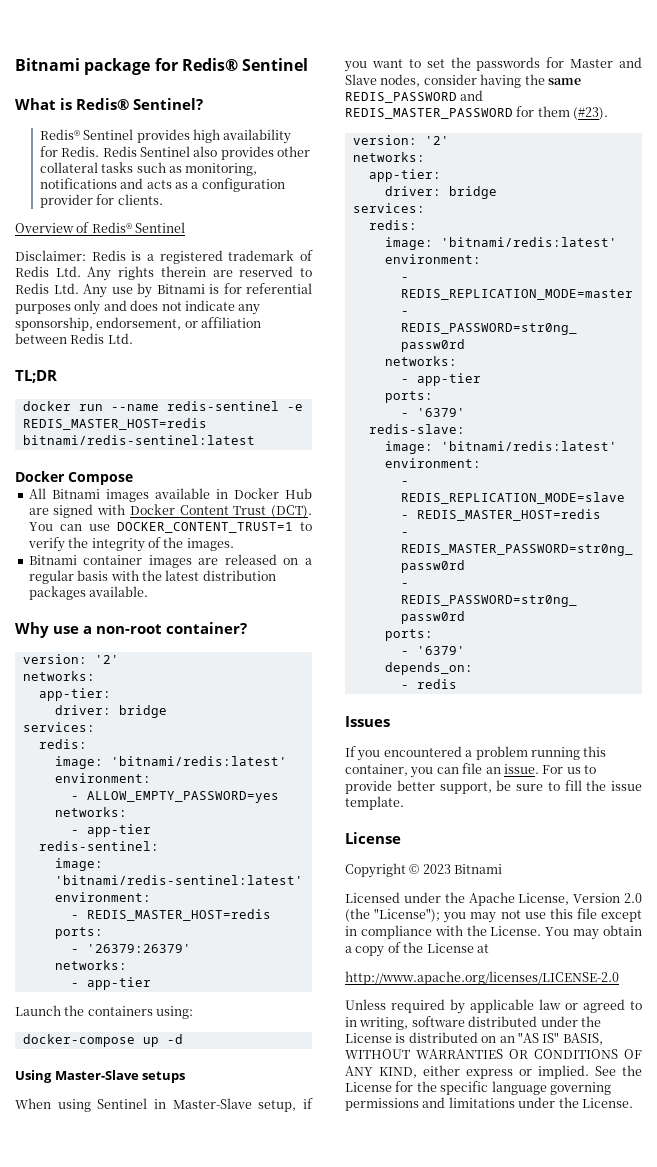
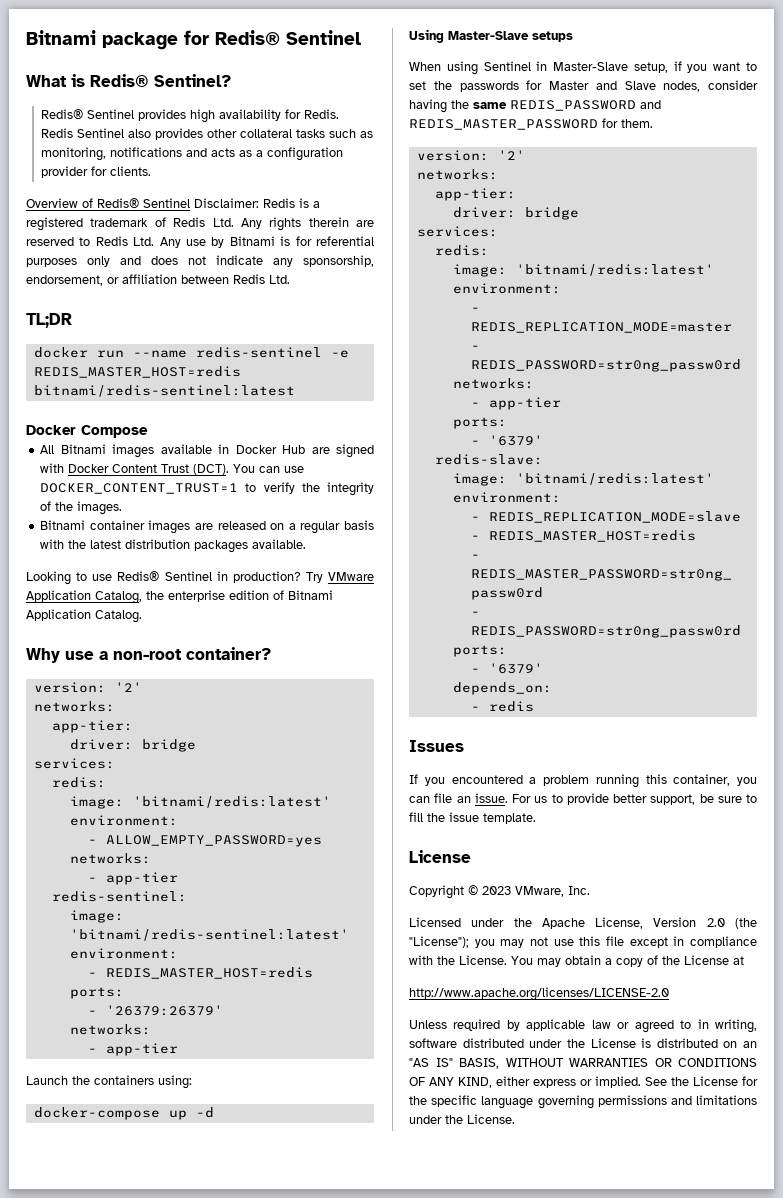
- Overview of Redis® Sentinel
- Disclaimer: Redis is a registered trademark of Redis Ltd. Any rights therein are reserved to Redis Ltd. Any use by Bitnami is for referential purposes only and does not indicate any sponsorship, endorsement, or affiliation between Redis Ltd.
+ Overview of Redis® Sentinel Disclaimer: Redis is a registered trademark of Redis Ltd. Any rights therein are reserved to Redis Ltd. Any use by Bitnami is for referential purposes only and does not indicate any sponsorship, endorsement, or affiliation between Redis Ltd.
+ Looking to use Redis® Sentinel in production? Try VMware Application Catalog, the enterprise edition of Bitnami Application Catalog.
- When using Sentinel in Master-Slave setup, if you want to set the passwords for Master and Slave nodes, consider having the same REDIS_PASSWORD and REDIS_MASTER_PASSWORD for them (#23).
+ When using Sentinel in Master-Slave setup, if you want to set the passwords for Master and Slave nodes, consider having the same REDIS_PASSWORD and REDIS_MASTER_PASSWORD for them.
- Copyright © 2023 Bitnami
+ Copyright © 2023 VMware, Inc.

